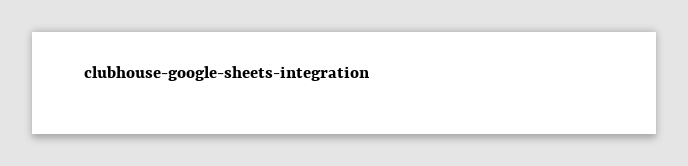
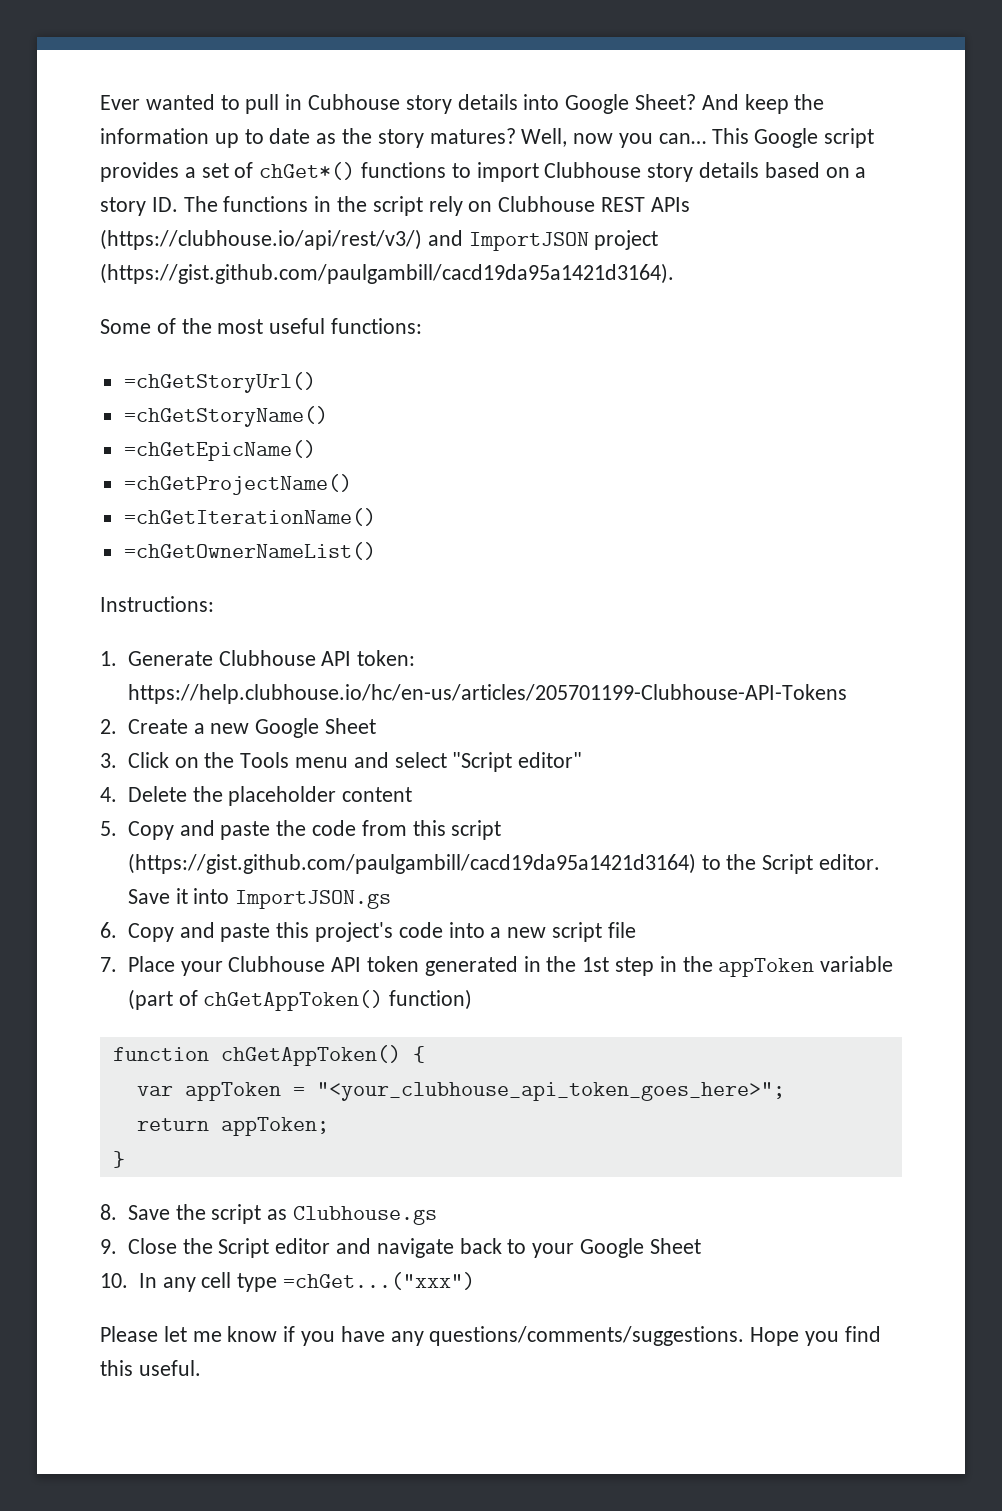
- clubhouse-google-sheets-integration
+ Ever wanted to pull in Cubhouse story details into Google Sheet? And keep the information up to date as the story matures? Well, now you can… This Google script provides a set of chGet*() functions to import Clubhouse story details based on a story ID. The functions in the script rely on Clubhouse REST APIs (https://clubhouse.io/api/rest/v3/) and ImportJSON project (https://gist.github.com/paulgambill/cacd19da95a1421d3164).
+ Some of the most useful functions:
+ =chGetStoryUrl()
+ =chGetStoryName()
+ =chGetEpicName()
+ =chGetProjectName()
+ =chGetIterationName()
+ =chGetOwnerNameList()
+ Instructions:
+ 1. Generate Clubhouse API token: https://help.clubhouse.io/hc/en-us/articles/205701199-Clubhouse-API-Tokens
+ 2. Create a new Google Sheet
+ 3. Click on the Tools menu and select "Script editor"
+ 4. Delete the placeholder content
+ 5. Copy and paste the code from this script (https://gist.github.com/paulgambill/cacd19da95a1421d3164) to the Script editor. Save it into ImportJSON.gs
+ 6. Copy and paste this project's code into a new script file
+ 7. Place your Clubhouse API token generated in the 1st step in the appToken variable (part of chGetAppToken() function)
+ function chGetAppToken() {
+ var appToken = "<your_clubhouse_api_token_goes_here>";
+ return appToken;
+ }
+ 8. Save the script as Clubhouse.gs
+ 9. Close the Script editor and navigate back to your Google Sheet
+ 10. In any cell type =chGet...("xxx")
+ Please let me know if you have any questions/comments/suggestions. Hope you find this useful.

